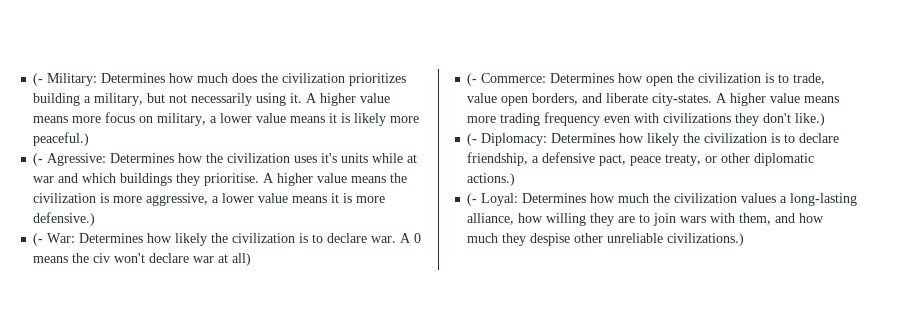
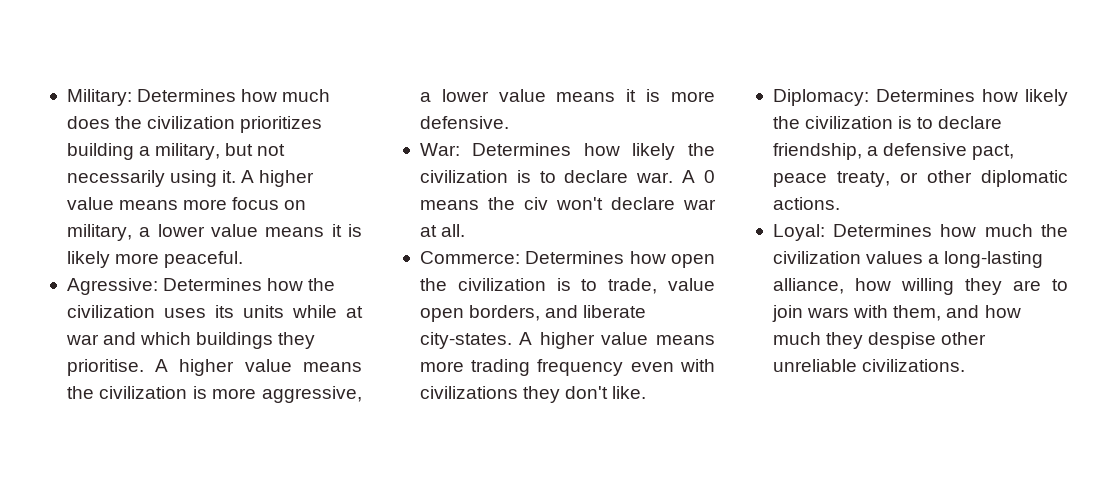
- (- Military: Determines how much does the civilization prioritizes building a military, but not necessarily using it.
+ Military: Determines how much does the civilization prioritizes building a military, but not necessarily using it.
- A higher value means more focus on military, a lower value means it is likely more peaceful.)
- (- Agressive: Determines how the civilization uses it's units while at war and which buildings they prioritise.
+ A higher value means more focus on military, a lower value means it is likely more peaceful.
+ Agressive: Determines how the civilization uses its units while at war and which buildings they prioritise.
- A higher value means the civilization is more aggressive, a lower value means it is more defensive.)
- (- War: Determines how likely the civilization is to declare war.
+ A higher value means the civilization is more aggressive, a lower value means it is more defensive.
+ War: Determines how likely the civilization is to declare war.
- A 0 means the civ won't declare war at all)
- (- Commerce: Determines how open the civilization is to trade, value open borders, and liberate city-states.
+ A 0 means the civ won't declare war at all.
+ Commerce: Determines how open the civilization is to trade, value open borders, and liberate city-states.
- A higher value means more trading frequency even with civilizations they don't like.)
- (- Diplomacy: Determines how likely the civilization is to declare friendship, a defensive pact, peace treaty, or other diplomatic actions.)
- (- Loyal: Determines how much the civilization values a long-lasting alliance, how willing they are to join wars with them, and how much they despise other unreliable civilizations.)
+ A higher value means more trading frequency even with civilizations they don't like.
+ Diplomacy: Determines how likely the civilization is to declare friendship, a defensive pact, peace treaty, or other diplomatic actions.
+ Loyal: Determines how much the civilization values a long-lasting alliance, how willing they are to join wars with them, and how much they despise other unreliable civilizations.

